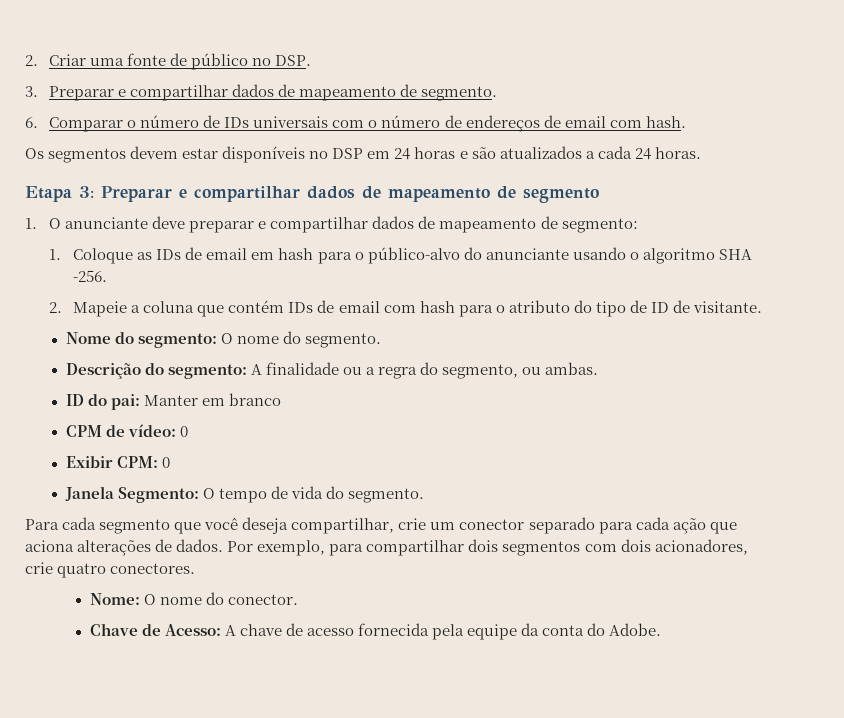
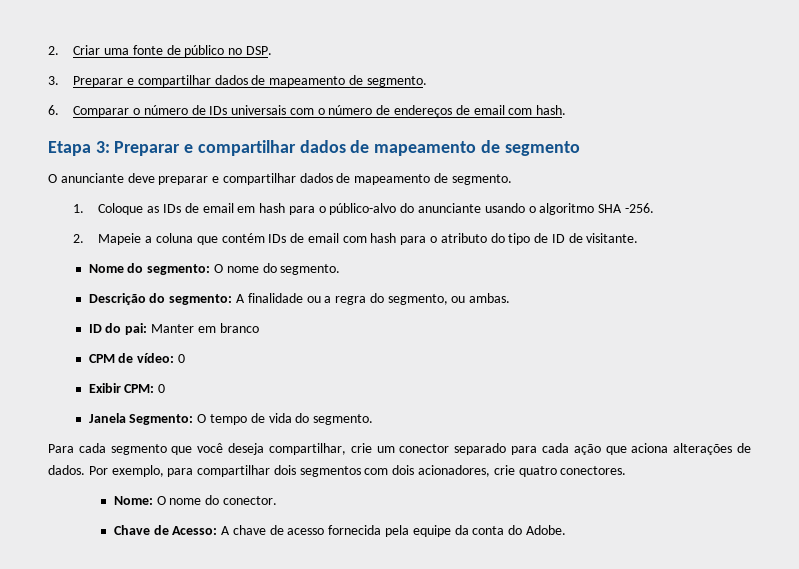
- Os segmentos devem estar disponíveis no DSP em 24 horas e são atualizados a cada 24 horas.
- 1. O anunciante deve preparar e compartilhar dados de mapeamento de segmento:
+ O anunciante deve preparar e compartilhar dados de mapeamento de segmento.

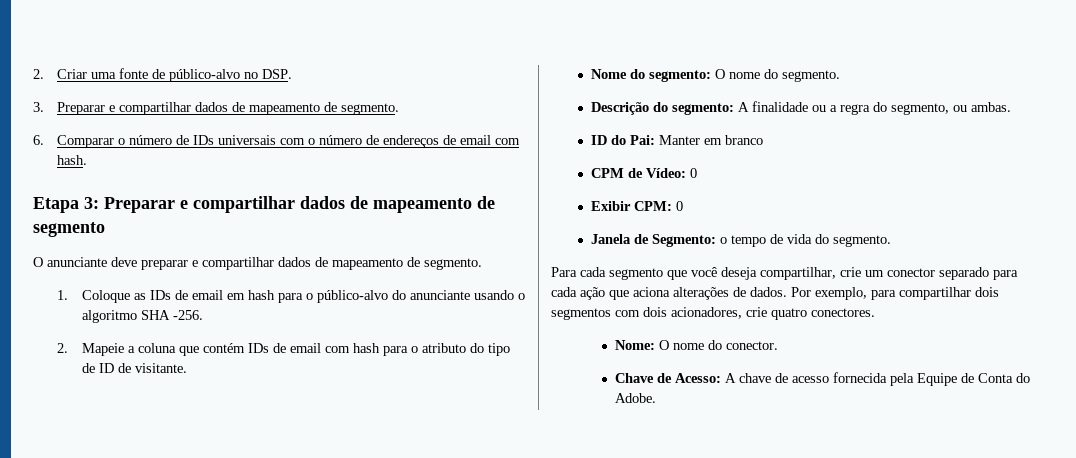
- 2. Criar uma fonte de público no DSP.
+ 2. Criar uma fonte de público-alvo no DSP.
- ID do pai: Manter em branco
+ ID do Pai: Manter em branco
- CPM de vídeo: 0
+ CPM de Vídeo: 0
- Janela Segmento: O tempo de vida do segmento.
+ Janela de Segmento: o tempo de vida do segmento.
- Chave de Acesso: A chave de acesso fornecida pela equipe da conta do Adobe.
+ Chave de Acesso: A chave de acesso fornecida pela Equipe de Conta do Adobe.

